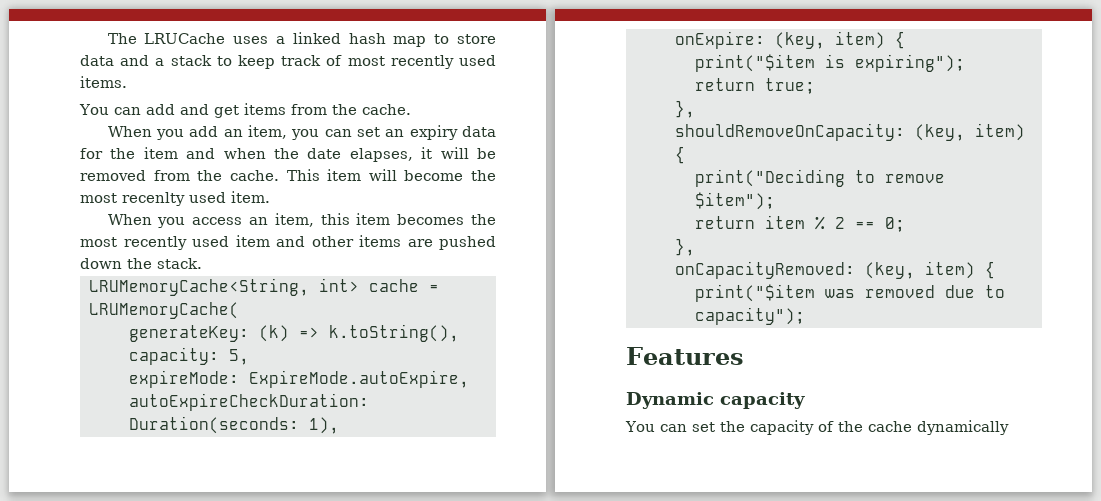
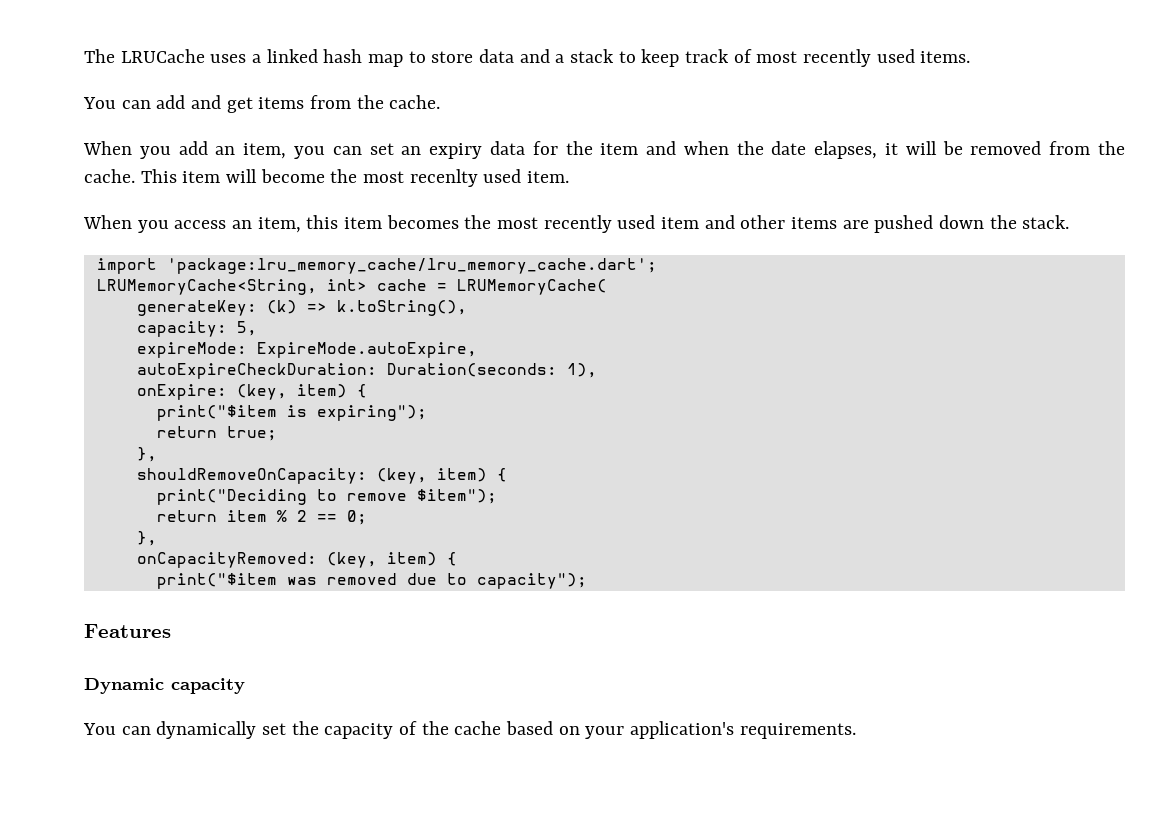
+ import 'package:lru_memory_cache/lru_memory_cache.dart';
- You can set the capacity of the cache dynamically
+ You can dynamically set the capacity of the cache based on your application's requirements.

